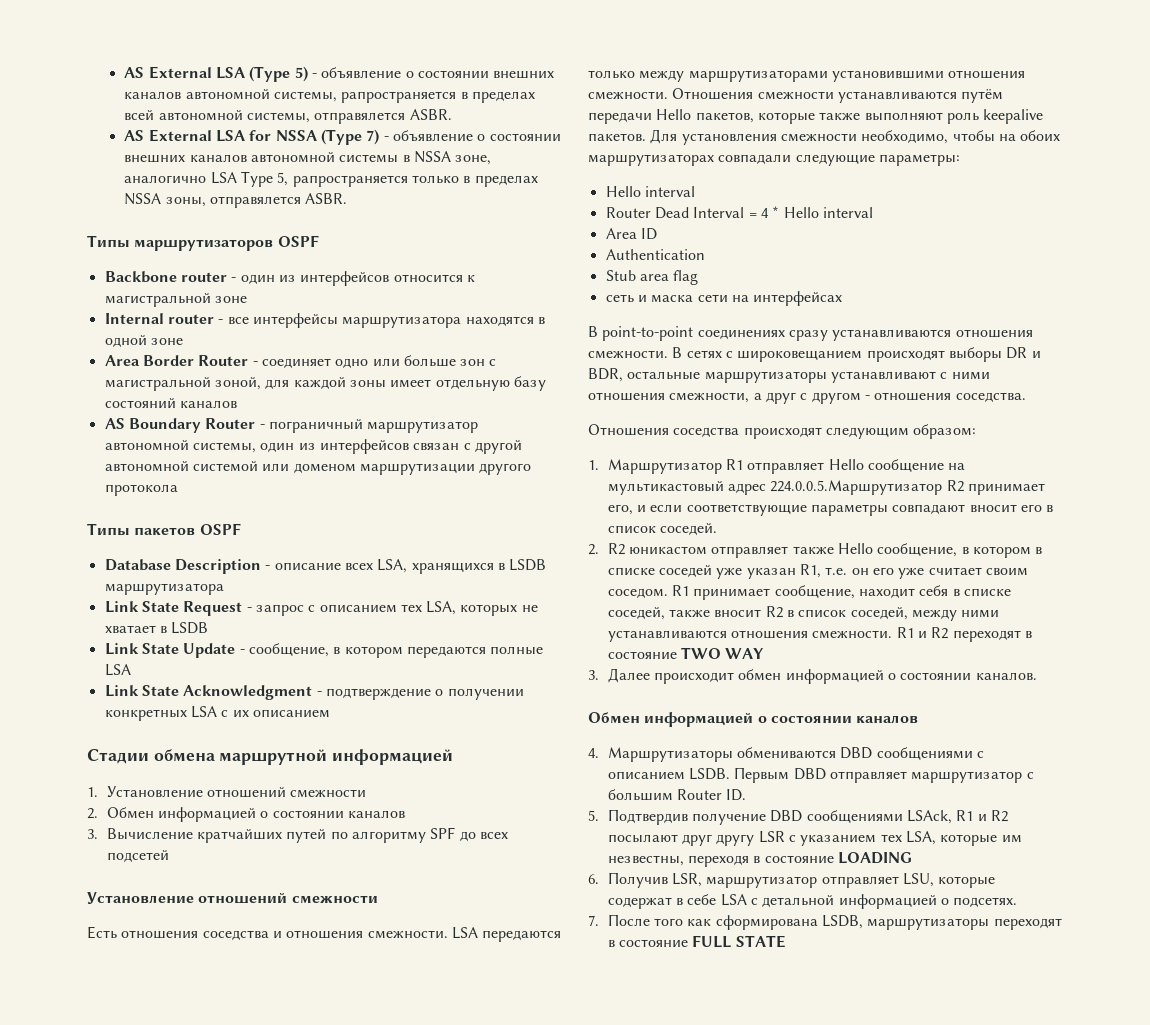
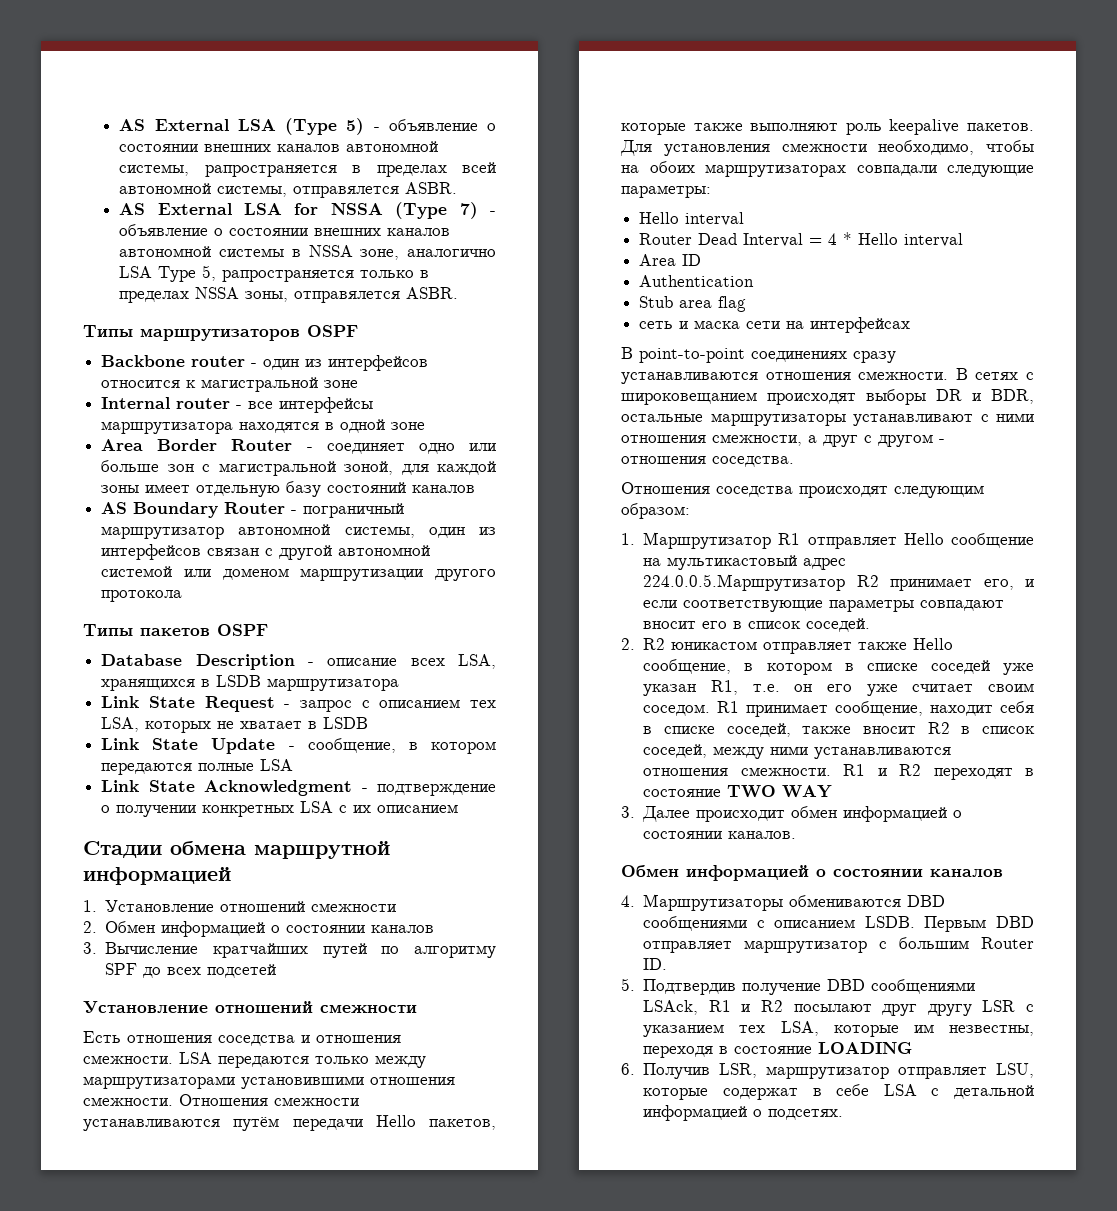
- 7. После того как сформирована LSDB, маршрутизаторы переходят в состояние FULL STATE

